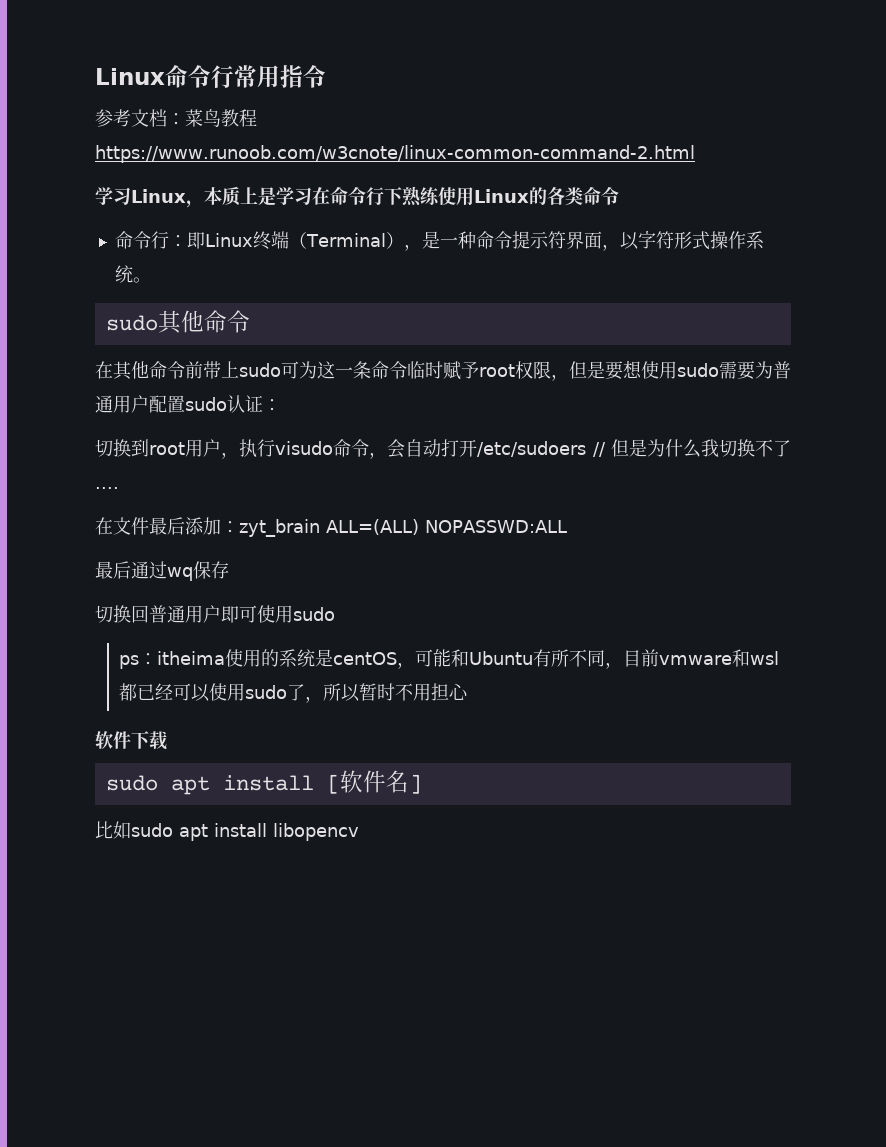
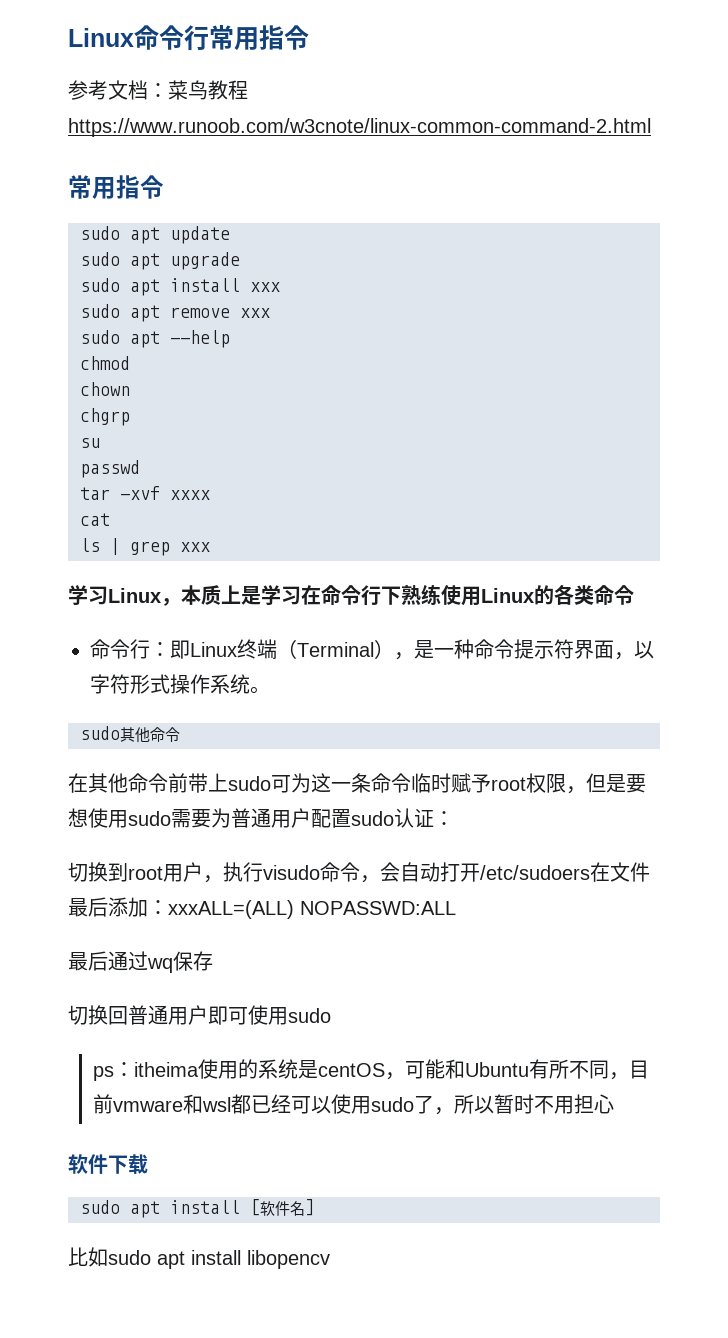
  参考文档：菜鸟教程https://www.runoob.com/w3cnote/linux-common-command-2.html
+ 常用指令
+ sudo apt update
+ sudo apt upgrade
+ sudo apt install xxx
+ sudo apt remove xxx
+ sudo apt --help
+ chmod
+ chown
+ chgrp
+ su
+ passwd
+ tar -xvf xxxx
+ cat
+ ls | grep xxx
- 切换到root用户，执行visudo命令，会自动打开/etc/sudoers // 但是为什么我切换不了....
- 在文件最后添加：zyt_brain ALL=(ALL) NOPASSWD:ALL
+ 切换到root用户，执行visudo命令，会自动打开/etc/sudoers在文件最后添加：xxxALL=(ALL) NOPASSWD:ALL

